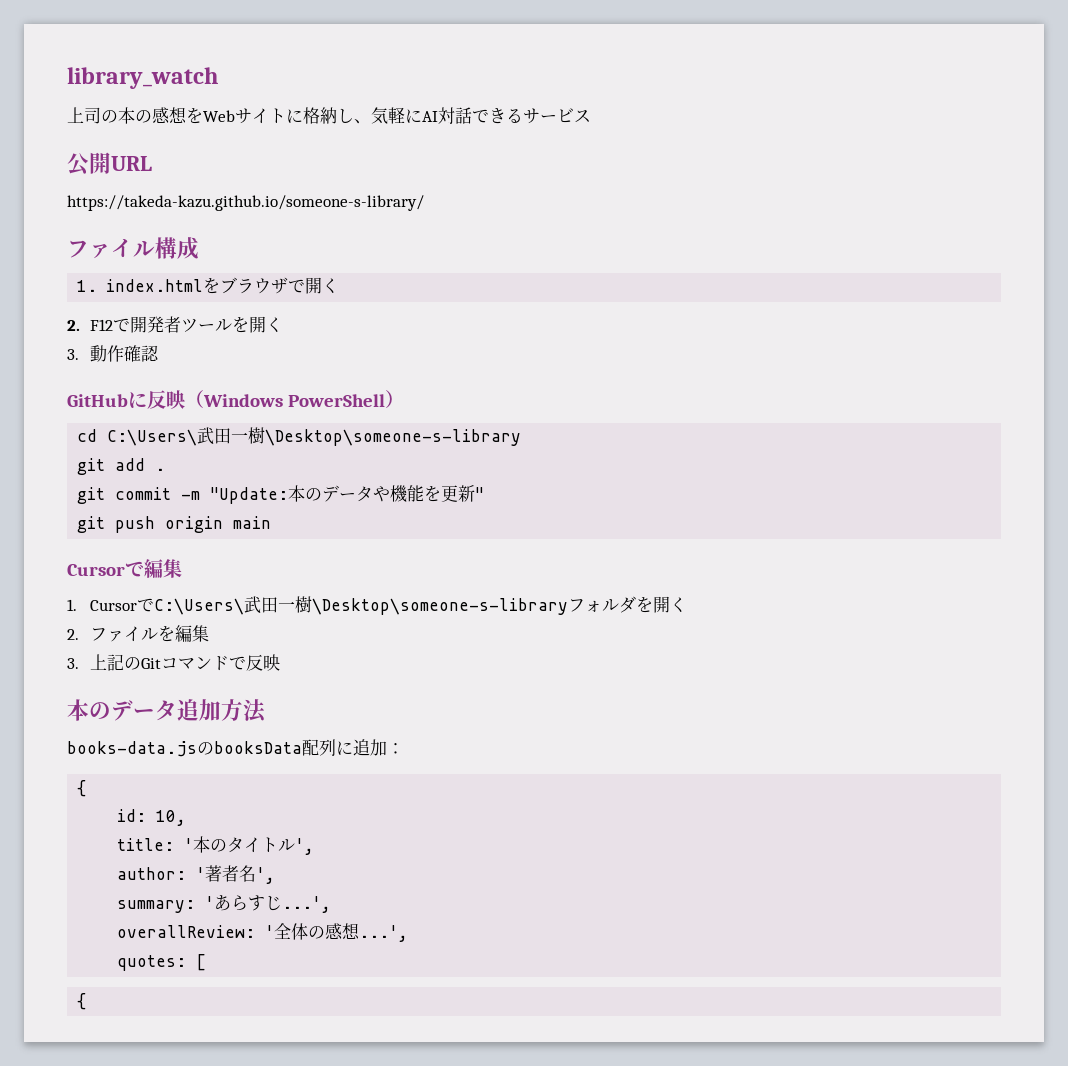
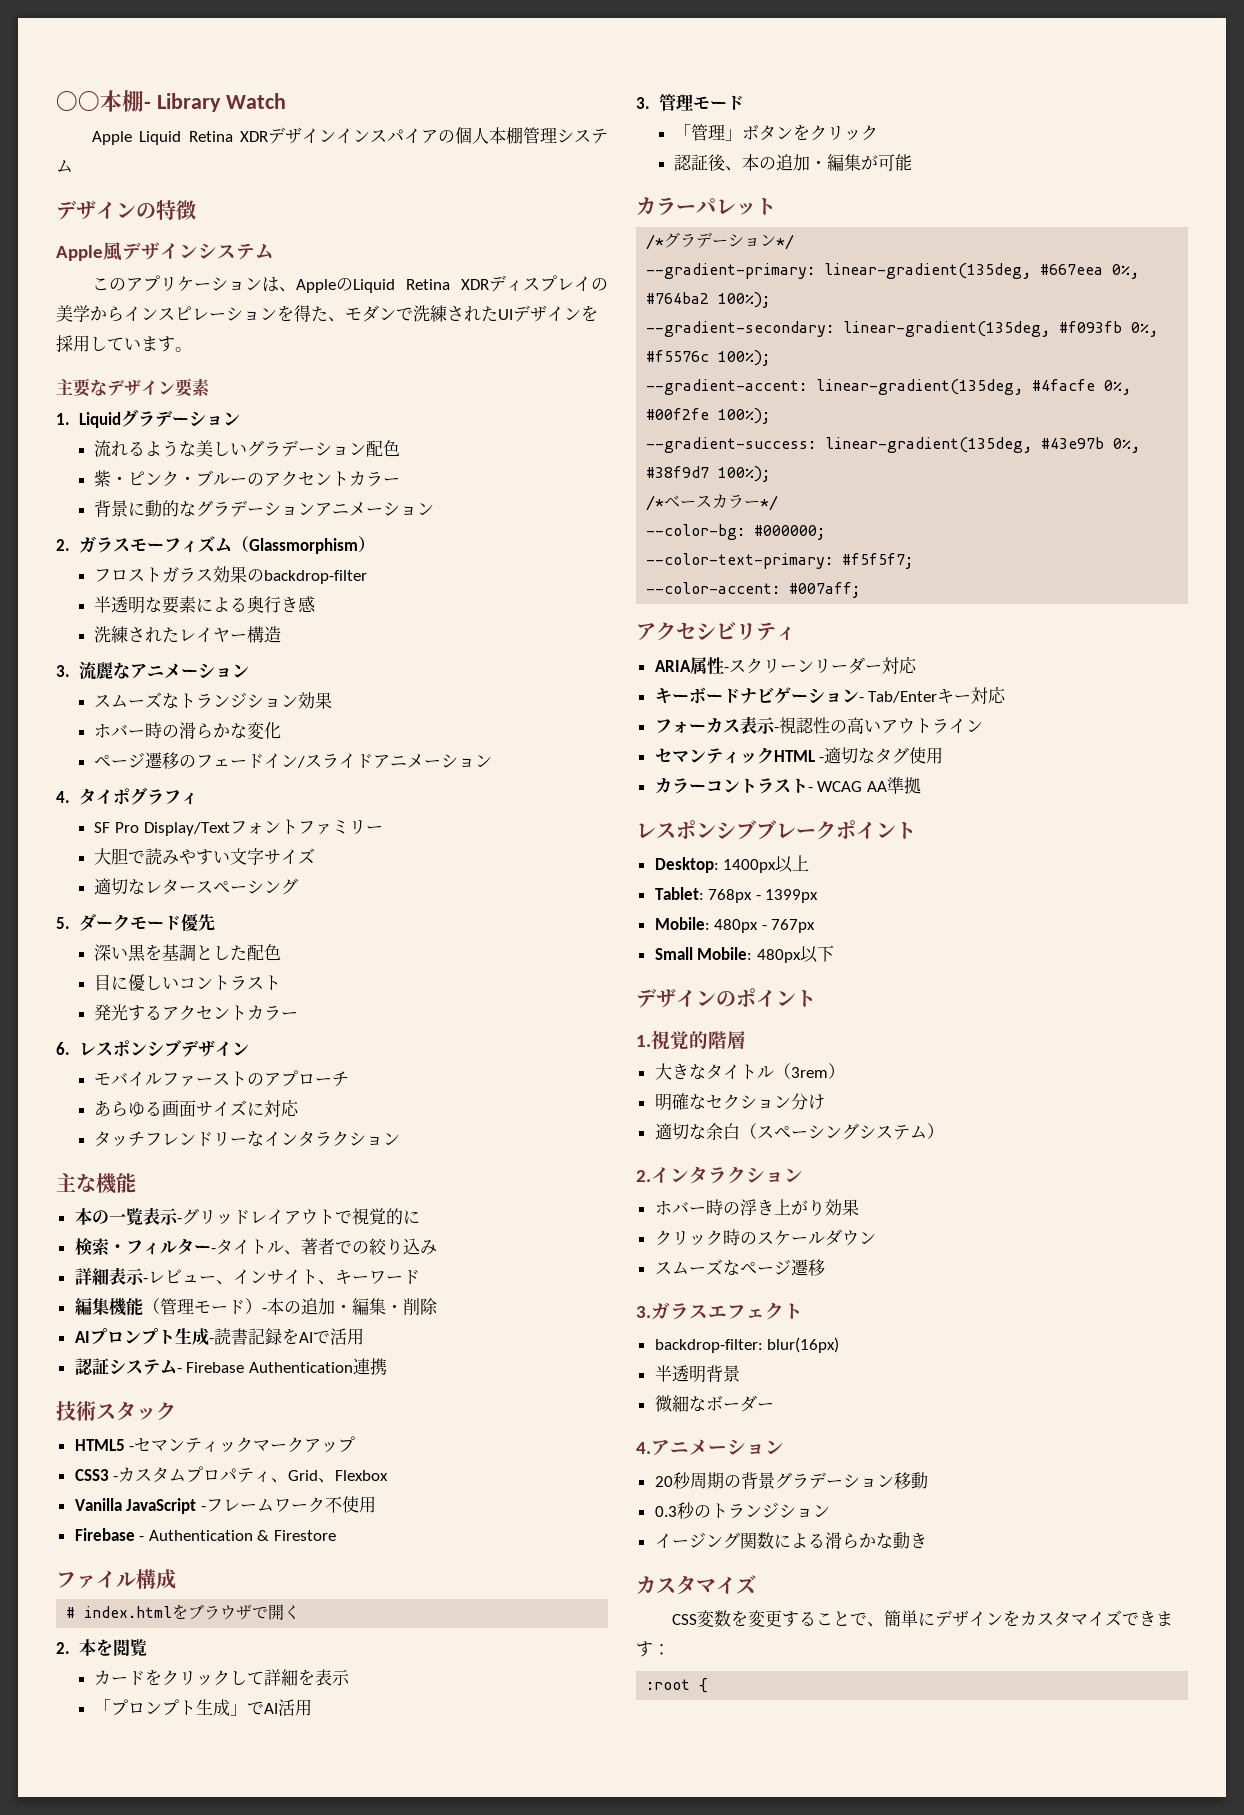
- library_watch
- 上司の本の感想をWebサイトに格納し、気軽にAI対話できるサービス
- 公開URL
- https://takeda-kazu.github.io/someone-s-library/
+ 〇〇本棚- Library Watch
+ Apple Liquid Retina XDRデザインインスパイアの個人本棚管理システム
+ デザインの特徴
+ Apple風デザインシステム
+ このアプリケーションは、AppleのLiquid Retina XDRディスプレイの美学からインスピレーションを得た、モダンで洗練されたUIデザインを採用しています。
+ 主要なデザイン要素
+ 1. Liquidグラデーション
+ 流れるような美しいグラデーション配色
+ 紫・ピンク・ブルーのアクセントカラー
+ 背景に動的なグラデーションアニメーション
+ 2.ガラスモーフィズム（Glassmorphism）
+ フロストガラス効果のbackdrop-filter
+ 半透明な要素による奥行き感
+ 洗練されたレイヤー構造
+ 3.流麗なアニメーション
+ スムーズなトランジション効果
+ ホバー時の滑らかな変化
+ ページ遷移のフェードイン/スライドアニメーション
+ 4.タイポグラフィ
+ SF Pro Display/Textフォントファミリー
+ 大胆で読みやすい文字サイズ
+ 適切なレタースペーシング
+ 5.ダークモード優先
+ 深い黒を基調とした配色
+ 目に優しいコントラスト
+ 発光するアクセントカラー
+ 6.レスポンシブデザイン
+ モバイルファーストのアプローチ
+ あらゆる画面サイズに対応
+ タッチフレンドリーなインタラクション
+ 主な機能
+ 本の一覧表示-グリッドレイアウトで視覚的に
+ 検索・フィルター-タイトル、著者での絞り込み
+ 詳細表示-レビュー、インサイト、キーワード
+ 編集機能（管理モード）-本の追加・編集・削除
+ AIプロンプト生成-読書記録をAIで活用
+ 認証システム- Firebase Authentication連携
+ 技術スタック
+ HTML5 -セマンティックマークアップ
+ CSS3 -カスタムプロパティ、Grid、Flexbox
+ Vanilla JavaScript -フレームワーク不使用
+ Firebase - Authentication & Firestore
- 1. index.htmlをブラウザで開く
+ # index.htmlをブラウザで開く
- 2. F12で開発者ツールを開く
- 3.動作確認
- GitHubに反映（Windows PowerShell）
- cd C:\Users\武田一樹\Desktop\someone-s-library
- git add .
- git commit -m "Update:本のデータや機能を更新"
- git push origin main
- Cursorで編集
- 1. CursorでC:\Users\武田一樹\Desktop\someone-s-libraryフォルダを開く
- 2.ファイルを編集
- 3.上記のGitコマンドで反映
- 本のデータ追加方法
- books-data.jsのbooksData配列に追加：
- {
- id: 10,
- title: '本のタイトル',
- author: '著者名',
- summary: 'あらすじ...',
- overallReview: '全体の感想...',
- quotes: [
- {
+ 2.本を閲覧
+ カードをクリックして詳細を表示
+ 「プロンプト生成」でAI活用
+ 3.管理モード
+ 「管理」ボタンをクリック
+ 認証後、本の追加・編集が可能
+ カラーパレット
+ /*グラデーション*/
+ --gradient-primary: linear-gradient(135deg, #667eea 0%, #764ba2 100%);
+ --gradient-secondary: linear-gradient(135deg, #f093fb 0%, #f5576c 100%);
+ --gradient-accent: linear-gradient(135deg, #4facfe 0%, #00f2fe 100%);
+ --gradient-success: linear-gradient(135deg, #43e97b 0%, #38f9d7 100%);
+ /*ベースカラー*/
+ --color-bg: #000000;
+ --color-text-primary: #f5f5f7;
+ --color-accent: #007aff;
+ アクセシビリティ
+ ARIA属性-スクリーンリーダー対応
+ キーボードナビゲーション- Tab/Enterキー対応
+ フォーカス表示-視認性の高いアウトライン
+ セマンティックHTML -適切なタグ使用
+ カラーコントラスト- WCAG AA準拠
+ レスポンシブブレークポイント
+ Desktop: 1400px以上
+ Tablet: 768px - 1399px
+ Mobile: 480px - 767px
+ Small Mobile: 480px以下
+ デザインのポイント
+ 1.視覚的階層
+ 大きなタイトル（3rem）
+ 明確なセクション分け
+ 適切な余白（スペーシングシステム）
+ 2.インタラクション
+ ホバー時の浮き上がり効果
+ クリック時のスケールダウン
+ スムーズなページ遷移
+ 3.ガラスエフェクト
+ backdrop-filter: blur(16px)
+ 半透明背景
+ 微細なボーダー
+ 4.アニメーション
+ 20秒周期の背景グラデーション移動
+ 0.3秒のトランジション
+ イージング関数による滑らかな動き
+ カスタマイズ
+ CSS変数を変更することで、簡単にデザインをカスタマイズできます：
+ :root {

